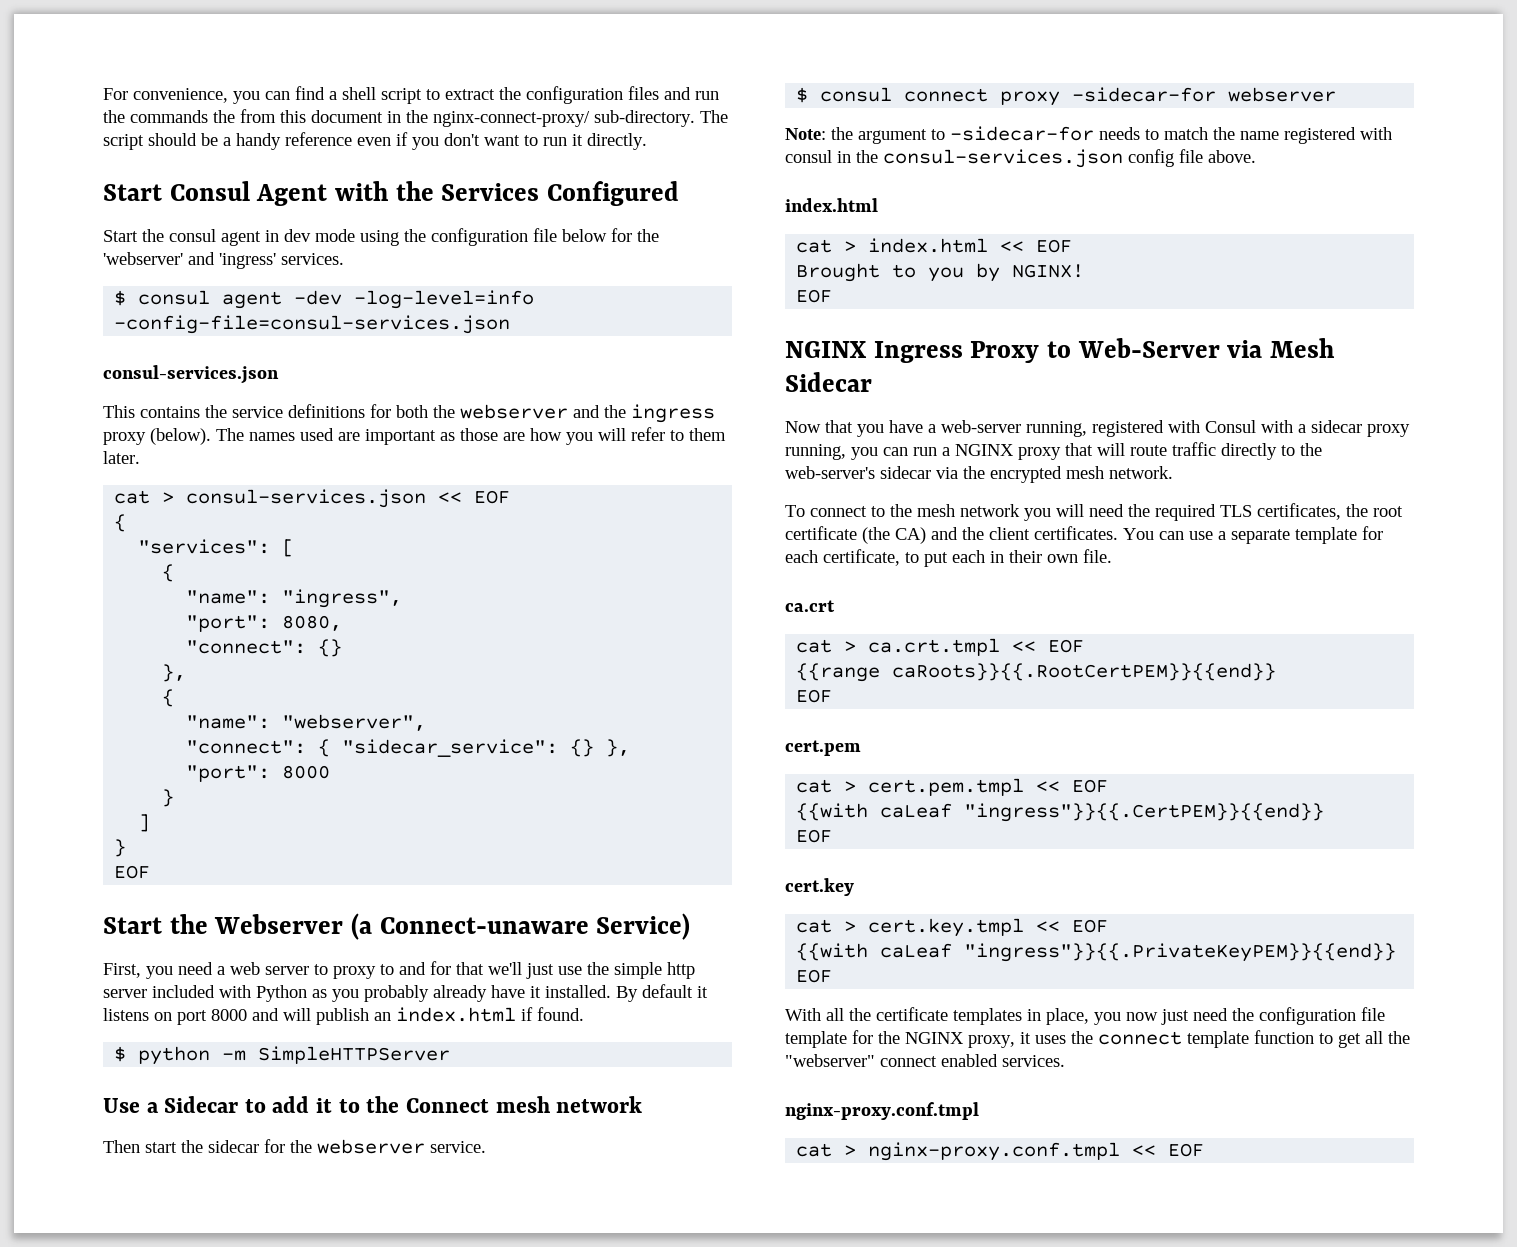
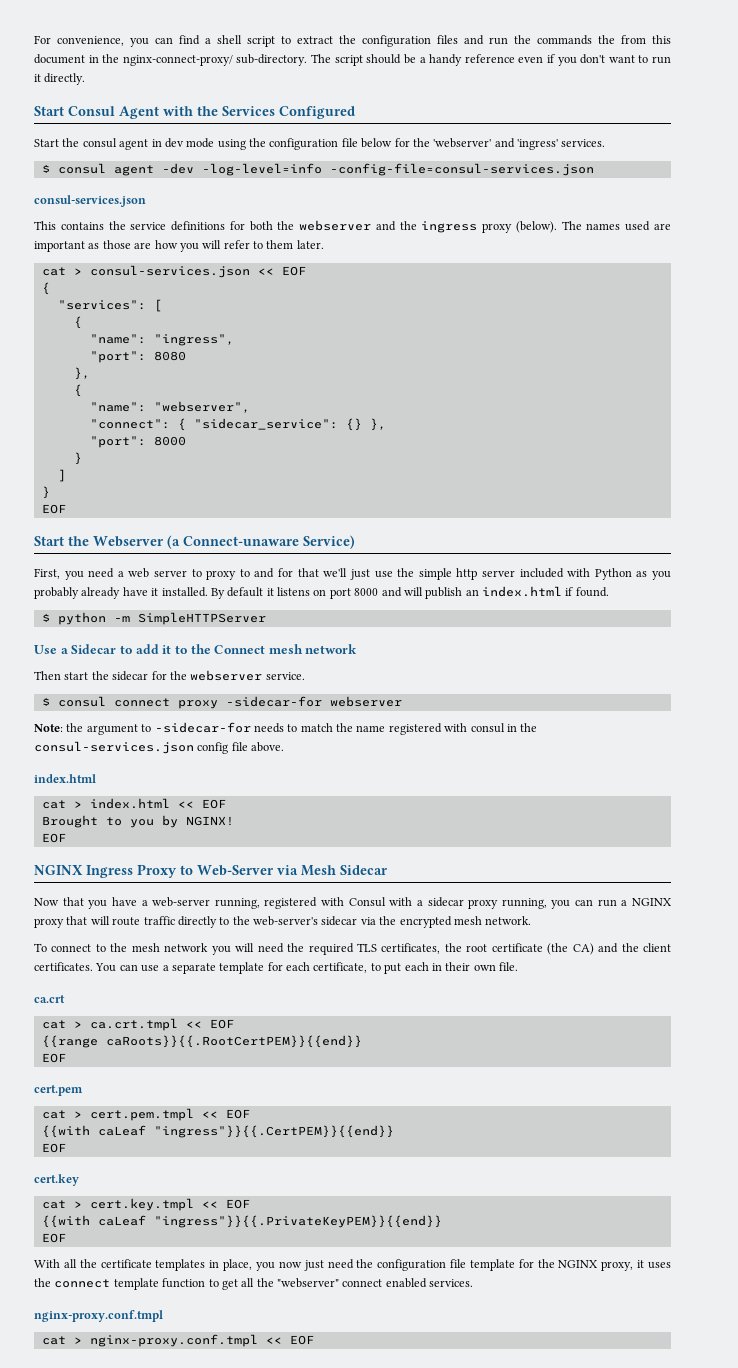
- "port": 8080,
- "connect": {}
+ "port": 8080

